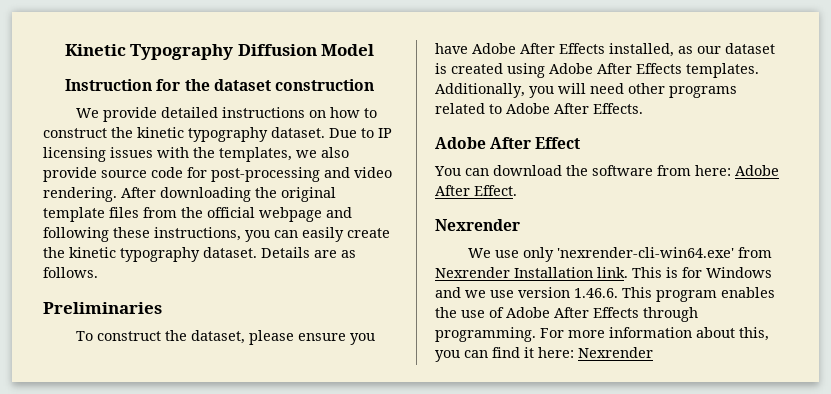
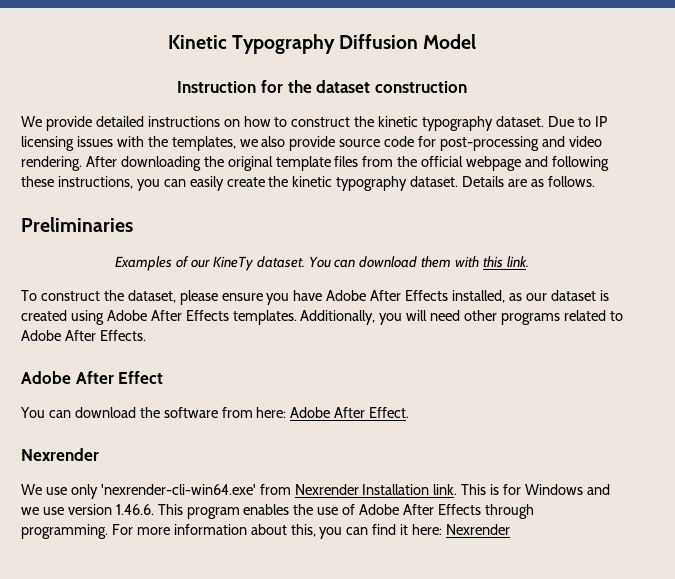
+ Examples of our KineTy dataset. You can download them with this link.

